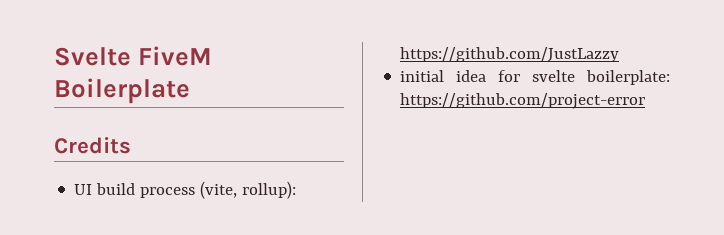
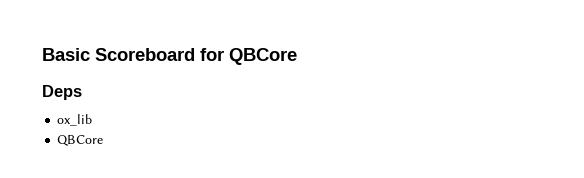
- Svelte FiveM Boilerplate
- Credits
- UI build process (vite, rollup): https://github.com/JustLazzy
- initial idea for svelte boilerplate: https://github.com/project-error
+ Basic Scoreboard for QBCore
+ Deps
+ ox_lib
+ QBCore

